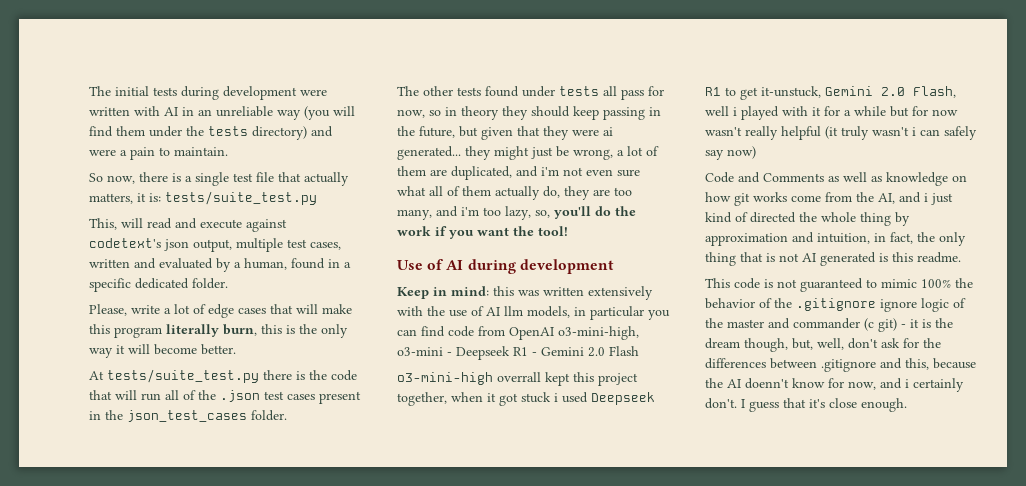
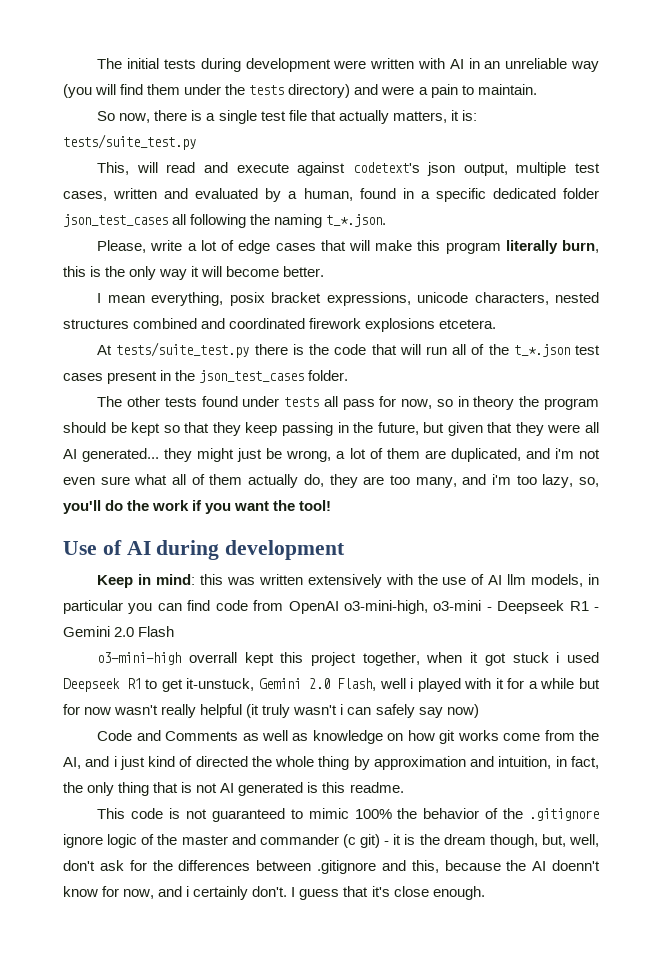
- This, will read and execute against codetext's json output, multiple test cases, written and evaluated by a human, found in a specific dedicated folder.
+ This, will read and execute against codetext's json output, multiple test cases, written and evaluated by a human, found in a specific dedicated folder json_test_cases all following the naming t_*.json.
+ I mean everything, posix bracket expressions, unicode characters, nested structures combined and coordinated firework explosions etcetera.
- At tests/suite_test.py there is the code that will run all of the .json test cases present in the json_test_cases folder.
+ At tests/suite_test.py there is the code that will run all of the t_*.json test cases present in the json_test_cases folder.
- The other tests found under tests all pass for now, so in theory they should keep passing in the future, but given that they were ai generated... they might just be wrong, a lot of them are duplicated, and i'm not even sure what all of them actually do, they are too many, and i'm too lazy, so, you'll do the work if you want the tool!
+ The other tests found under tests all pass for now, so in theory the program should be kept so that they keep passing in the future, but given that they were all AI generated... they might just be wrong, a lot of them are duplicated, and i'm not even sure what all of them actually do, they are too many, and i'm too lazy, so, you'll do the work if you want the tool!

